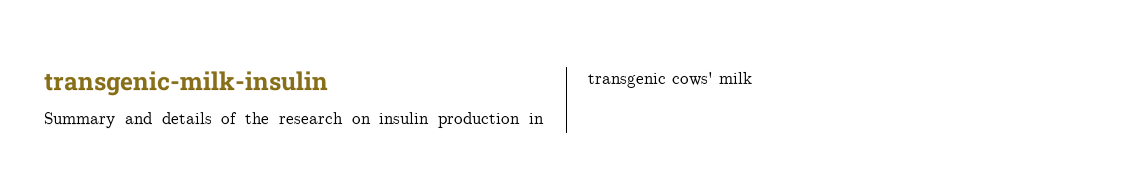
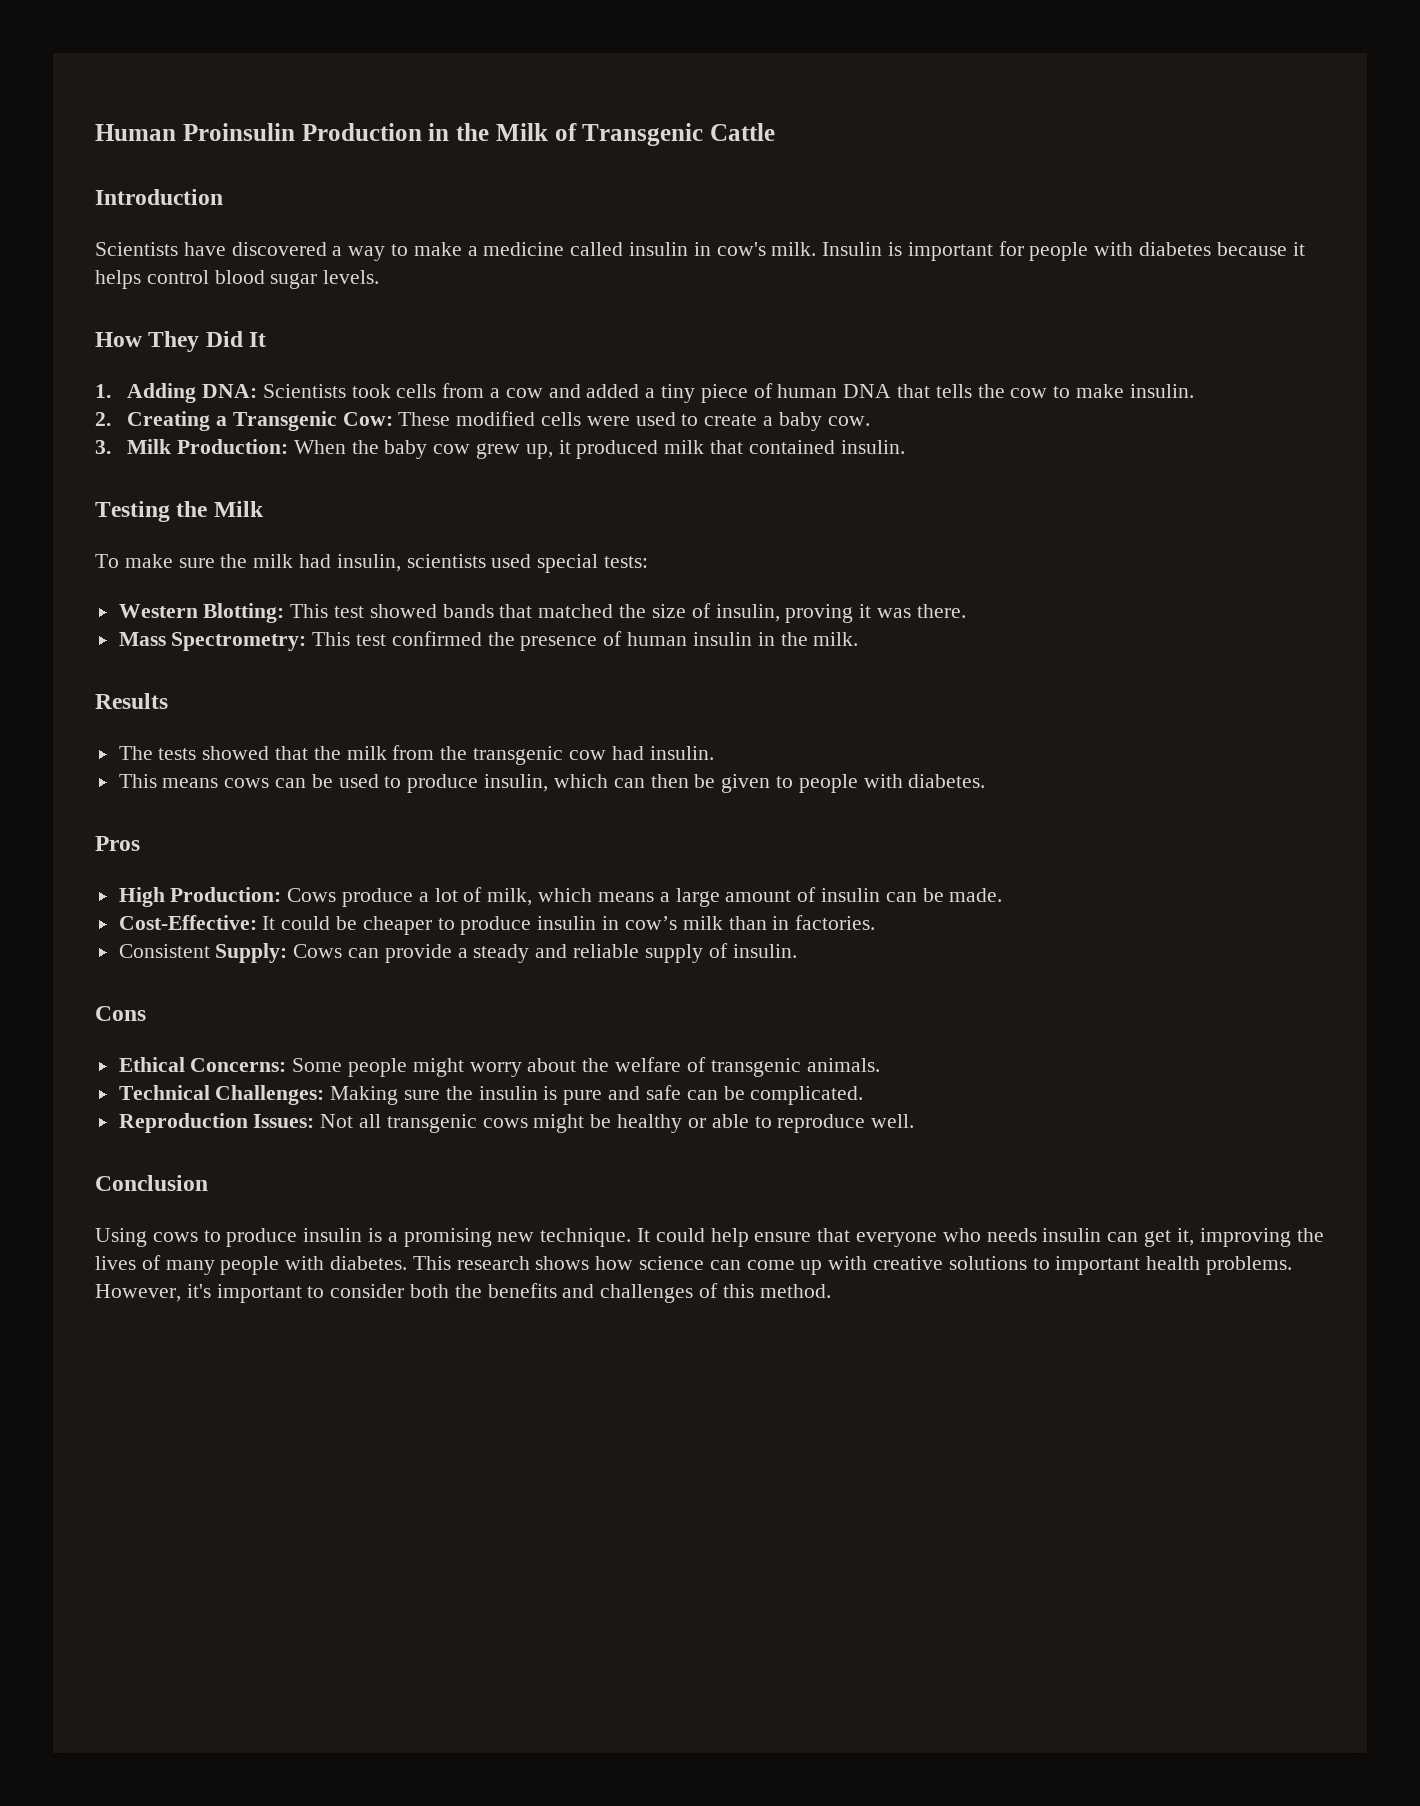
- transgenic-milk-insulin
- Summary and details of the research on insulin production in transgenic cows' milk
+ Human Proinsulin Production in the Milk of Transgenic Cattle
+ Introduction
+ Scientists have discovered a way to make a medicine called insulin in cow's milk. Insulin is important for people with diabetes because it helps control blood sugar levels.
+ How They Did It
+ 1. Adding DNA: Scientists took cells from a cow and added a tiny piece of human DNA that tells the cow to make insulin.
+ 2. Creating a Transgenic Cow: These modified cells were used to create a baby cow.
+ 3. Milk Production: When the baby cow grew up, it produced milk that contained insulin.
+ Testing the Milk
+ To make sure the milk had insulin, scientists used special tests:
+ Western Blotting: This test showed bands that matched the size of insulin, proving it was there.
+ Mass Spectrometry: This test confirmed the presence of human insulin in the milk.
+ Results
+ The tests showed that the milk from the transgenic cow had insulin.
+ This means cows can be used to produce insulin, which can then be given to people with diabetes.
+ Pros
+ High Production: Cows produce a lot of milk, which means a large amount of insulin can be made.
+ Cost-Effective: It could be cheaper to produce insulin in cow’s milk than in factories.
+ Consistent Supply: Cows can provide a steady and reliable supply of insulin.
+ Cons
+ Ethical Concerns: Some people might worry about the welfare of transgenic animals.
+ Technical Challenges: Making sure the insulin is pure and safe can be complicated.
+ Reproduction Issues: Not all transgenic cows might be healthy or able to reproduce well.
+ Conclusion
+ Using cows to produce insulin is a promising new technique. It could help ensure that everyone who needs insulin can get it, improving the lives of many people with diabetes. This research shows how science can come up with creative solutions to important health problems. However, it's important to consider both the benefits and challenges of this method.

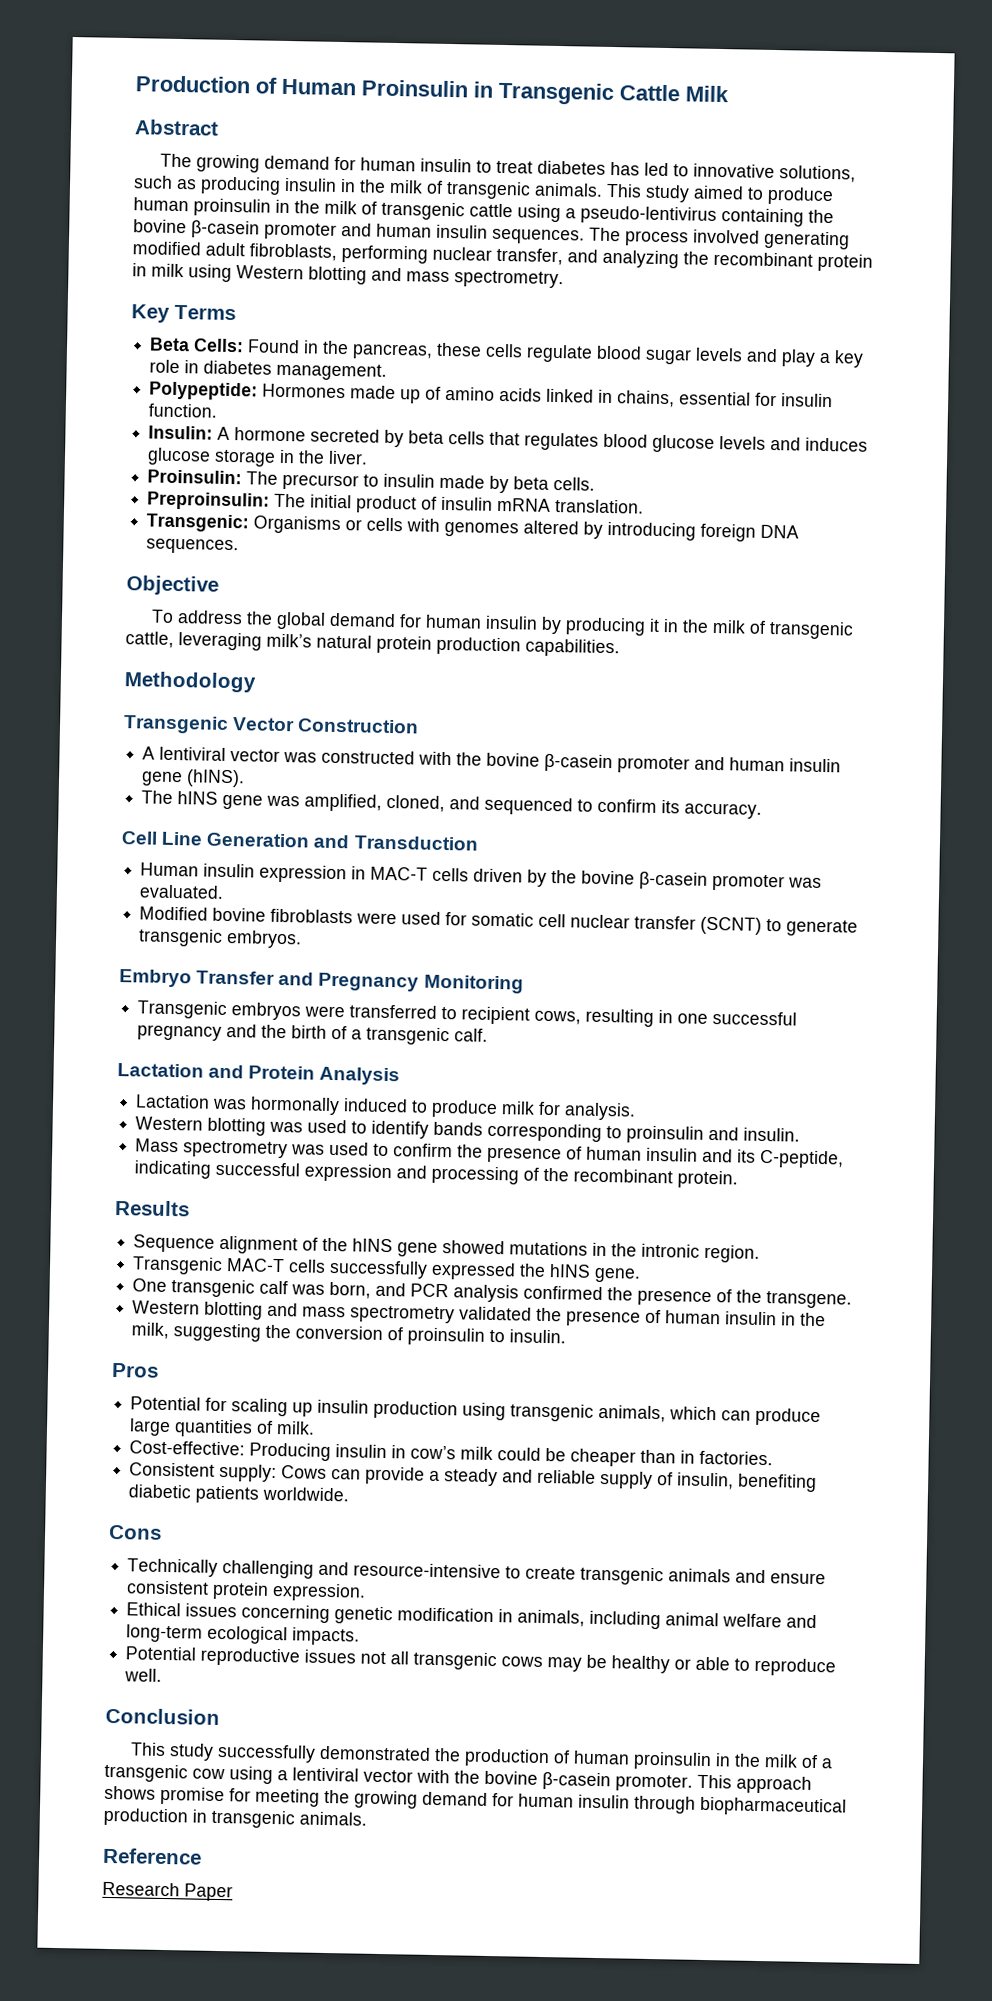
- Human Proinsulin Production in the Milk of Transgenic Cattle
- Introduction
- Scientists have discovered a way to make a medicine called insulin in cow's milk. Insulin is important for people with diabetes because it helps control blood sugar levels.
- How They Did It
- 1. Adding DNA: Scientists took cells from a cow and added a tiny piece of human DNA that tells the cow to make insulin.
- 2. Creating a Transgenic Cow: These modified cells were used to create a baby cow.
- 3. Milk Production: When the baby cow grew up, it produced milk that contained insulin.
- Testing the Milk
- To make sure the milk had insulin, scientists used special tests:
- Western Blotting: This test showed bands that matched the size of insulin, proving it was there.
- Mass Spectrometry: This test confirmed the presence of human insulin in the milk.
+ Production of Human Proinsulin in Transgenic Cattle Milk
+ Abstract
+ The growing demand for human insulin to treat diabetes has led to innovative solutions, such as producing insulin in the milk of transgenic animals. This study aimed to produce human proinsulin in the milk of transgenic cattle using a pseudo-lentivirus containing the bovine β-casein promoter and human insulin sequences. The process involved generating modified adult fibroblasts, performing nuclear transfer, and analyzing the recombinant protein in milk using Western blotting and mass spectrometry.
+ Key Terms
+ Beta Cells: Found in the pancreas, these cells regulate blood sugar levels and play a key role in diabetes management.
+ Polypeptide: Hormones made up of amino acids linked in chains, essential for insulin function.
+ Insulin: A hormone secreted by beta cells that regulates blood glucose levels and induces glucose storage in the liver.
+ Proinsulin: The precursor to insulin made by beta cells.
+ Preproinsulin: The initial product of insulin mRNA translation.
+ Transgenic: Organisms or cells with genomes altered by introducing foreign DNA sequences.
+ Objective
+ To address the global demand for human insulin by producing it in the milk of transgenic cattle, leveraging milk’s natural protein production capabilities.
+ Methodology
+ Transgenic Vector Construction
+ A lentiviral vector was constructed with the bovine β-casein promoter and human insulin gene (hINS).
+ The hINS gene was amplified, cloned, and sequenced to confirm its accuracy.
+ Cell Line Generation and Transduction
+ Human insulin expression in MAC-T cells driven by the bovine β-casein promoter was evaluated.
+ Modified bovine fibroblasts were used for somatic cell nuclear transfer (SCNT) to generate transgenic embryos.
+ Embryo Transfer and Pregnancy Monitoring
+ Transgenic embryos were transferred to recipient cows, resulting in one successful pregnancy and the birth of a transgenic calf.
+ Lactation and Protein Analysis
+ Lactation was hormonally induced to produce milk for analysis.
+ Western blotting was used to identify bands corresponding to proinsulin and insulin.
+ Mass spectrometry was used to confirm the presence of human insulin and its C-peptide, indicating successful expression and processing of the recombinant protein.
  Results
- The tests showed that the milk from the transgenic cow had insulin.
- This means cows can be used to produce insulin, which can then be given to people with diabetes.
+ Sequence alignment of the hINS gene showed mutations in the intronic region.
+ Transgenic MAC-T cells successfully expressed the hINS gene.
+ One transgenic calf was born, and PCR analysis confirmed the presence of the transgene.
+ Western blotting and mass spectrometry validated the presence of human insulin in the milk, suggesting the conversion of proinsulin to insulin.
  Pros
- High Production: Cows produce a lot of milk, which means a large amount of insulin can be made.
- Cost-Effective: It could be cheaper to produce insulin in cow’s milk than in factories.
+ Potential for scaling up insulin production using transgenic animals, which can produce large quantities of milk.
+ Cost-effective: Producing insulin in cow’s milk could be cheaper than in factories.
- Consistent Supply: Cows can provide a steady and reliable supply of insulin.
+ Consistent supply: Cows can provide a steady and reliable supply of insulin, benefiting diabetic patients worldwide.
  Cons
- Ethical Concerns: Some people might worry about the welfare of transgenic animals.
- Technical Challenges: Making sure the insulin is pure and safe can be complicated.
- Reproduction Issues: Not all transgenic cows might be healthy or able to reproduce well.
+ Technically challenging and resource-intensive to create transgenic animals and ensure consistent protein expression.
+ Ethical issues concerning genetic modification in animals, including animal welfare and long-term ecological impacts.
+ Potential reproductive issues not all transgenic cows may be healthy or able to reproduce well.
- Using cows to produce insulin is a promising new technique. It could help ensure that everyone who needs insulin can get it, improving the lives of many people with diabetes. This research shows how science can come up with creative solutions to important health problems. However, it's important to consider both the benefits and challenges of this method.
+ This study successfully demonstrated the production of human proinsulin in the milk of a transgenic cow using a lentiviral vector with the bovine β-casein promoter. This approach shows promise for meeting the growing demand for human insulin through biopharmaceutical production in transgenic animals.
+ Reference
+ Research Paper

